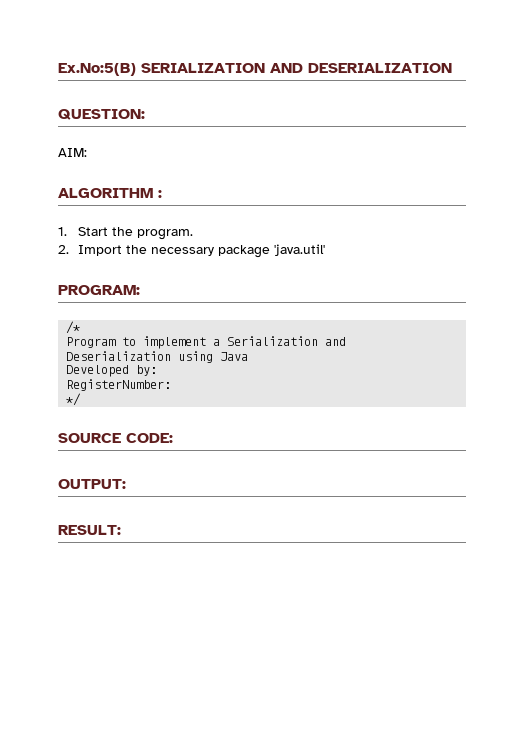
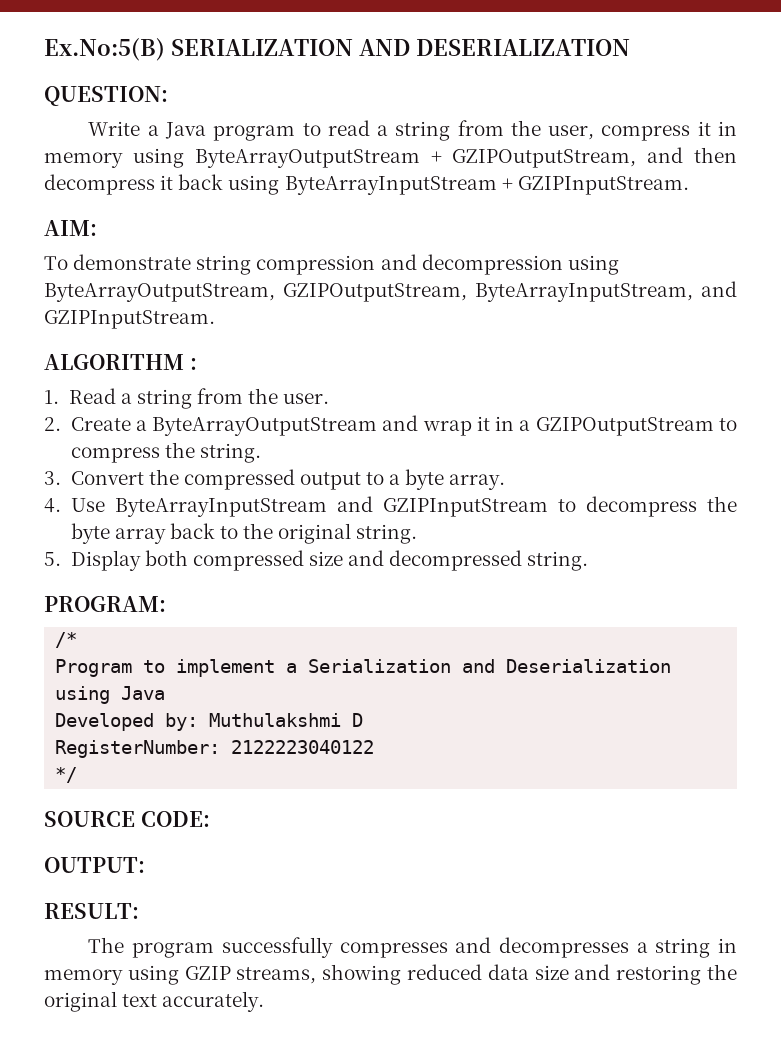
+ Write a Java program to read a string from the user, compress it in memory using ByteArrayOutputStream + GZIPOutputStream, and then decompress it back using ByteArrayInputStream + GZIPInputStream.
  AIM:
+ To demonstrate string compression and decompression using ByteArrayOutputStream, GZIPOutputStream, ByteArrayInputStream, and GZIPInputStream.
  ALGORITHM :
- 1. Start the program.
- 2. Import the necessary package 'java.util'
+ 1. Read a string from the user.
+ 2. Create a ByteArrayOutputStream and wrap it in a GZIPOutputStream to compress the string.
+ 3. Convert the compressed output to a byte array.
+ 4. Use ByteArrayInputStream and GZIPInputStream to decompress the byte array back to the original string.
+ 5. Display both compressed size and decompressed string.
- Developed by:
+ Developed by: Muthulakshmi D
- RegisterNumber:
+ RegisterNumber: 2122223040122
+ The program successfully compresses and decompresses a string in memory using GZIP streams, showing reduced data size and restoring the original text accurately.

